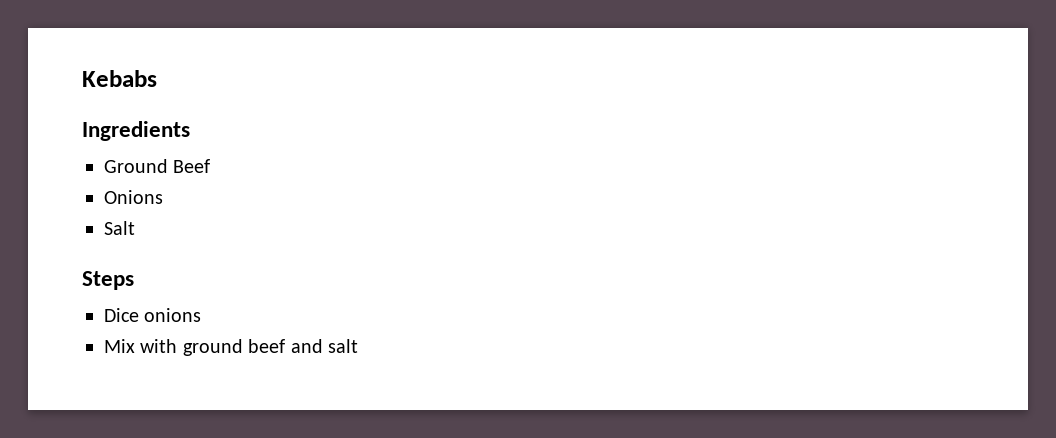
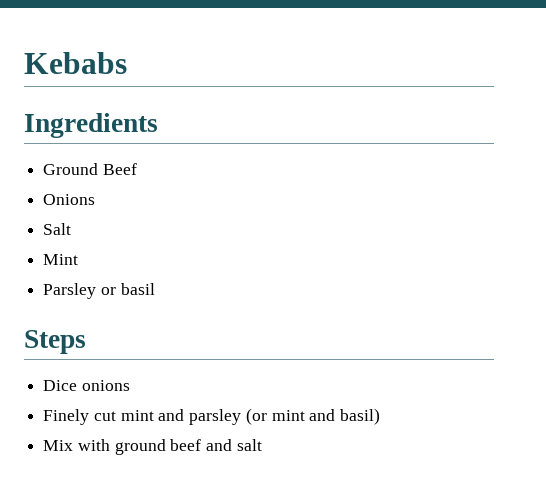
+ Mint
+ Parsley or basil
+ Finely cut mint and parsley (or mint and basil)

